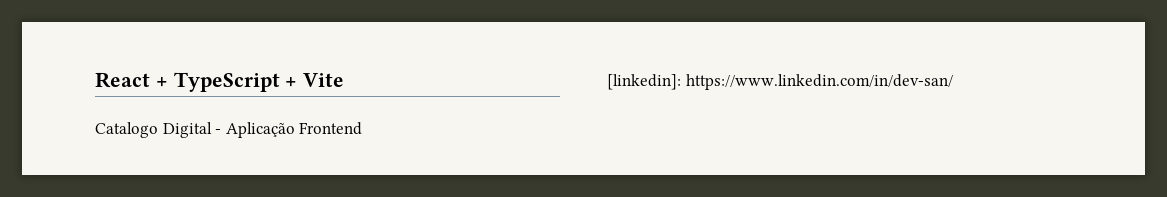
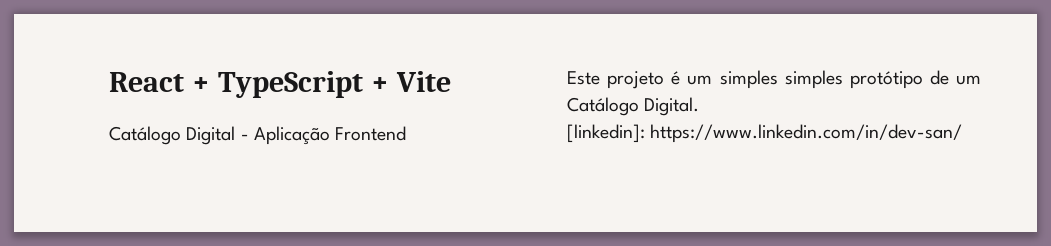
- Catalogo Digital - Aplicação Frontend
+ Catálogo Digital - Aplicação Frontend
+ Este projeto é um simples simples protótipo de um Catálogo Digital.

